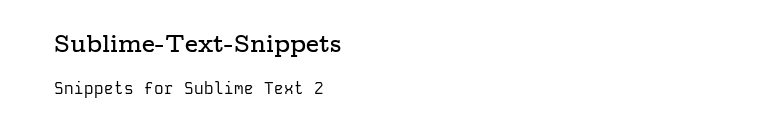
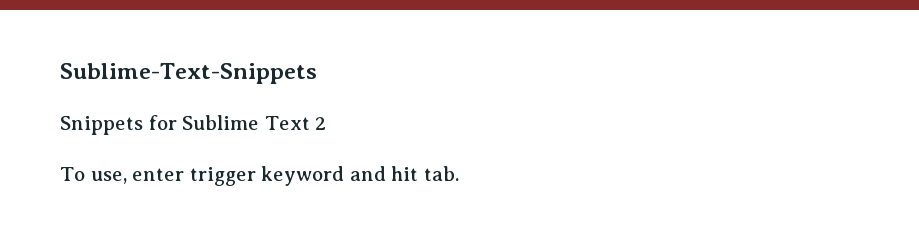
+ To use, enter trigger keyword and hit tab.

